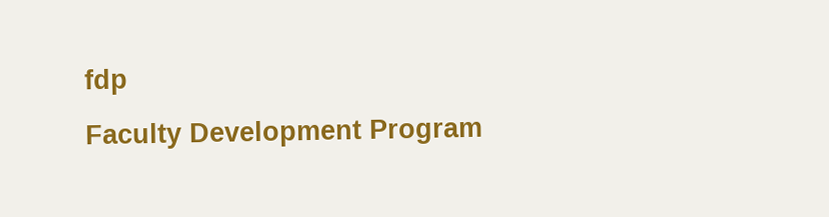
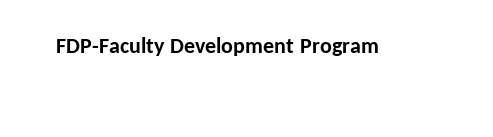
- fdp
- Faculty Development Program
+ FDP-Faculty Development Program

